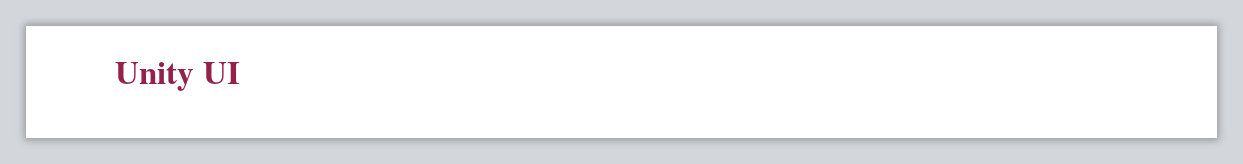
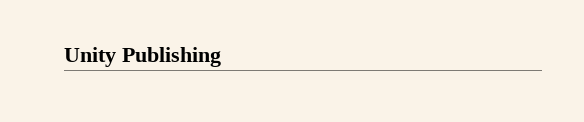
- Unity UI
+ Unity Publishing

